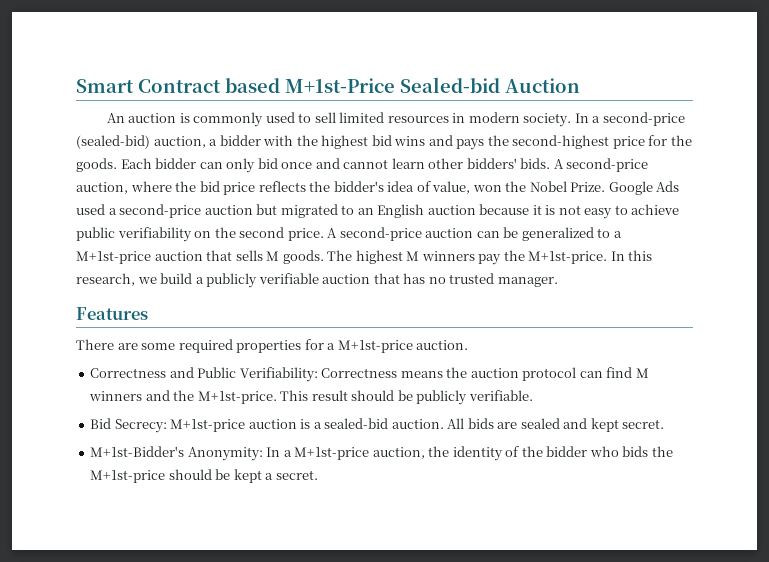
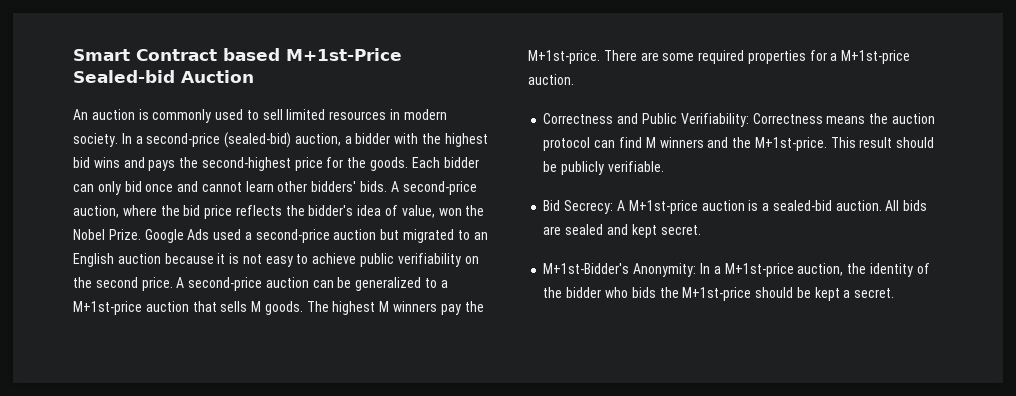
- The highest M winners pay the M+1st-price. In this research, we build a publicly verifiable auction that has no trusted manager.
- Features
- There are some required properties for a M+1st-price auction.
+ The highest M winners pay the M+1st-price. There are some required properties for a M+1st-price auction.
- Bid Secrecy: M+1st-price auction is a sealed-bid auction.
+ Bid Secrecy: A M+1st-price auction is a sealed-bid auction.

